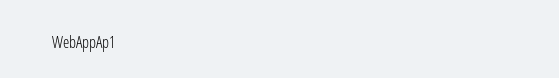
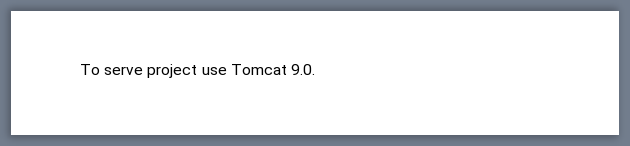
- WebAppAp1
+ To serve project use Tomcat 9.0.

